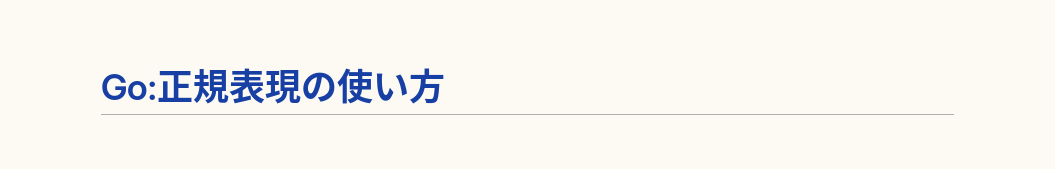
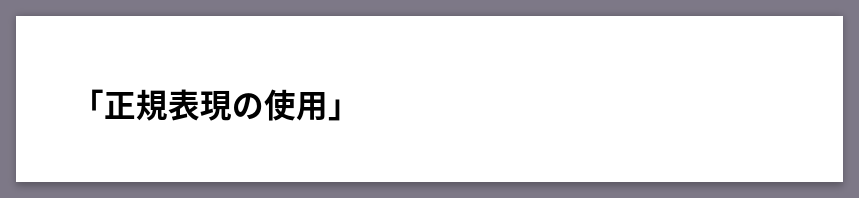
- Go:正規表現の使い方
+ 「正規表現の使用」

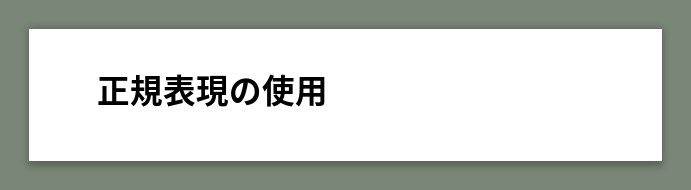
- 「正規表現の使用」
+ 正規表現の使用

